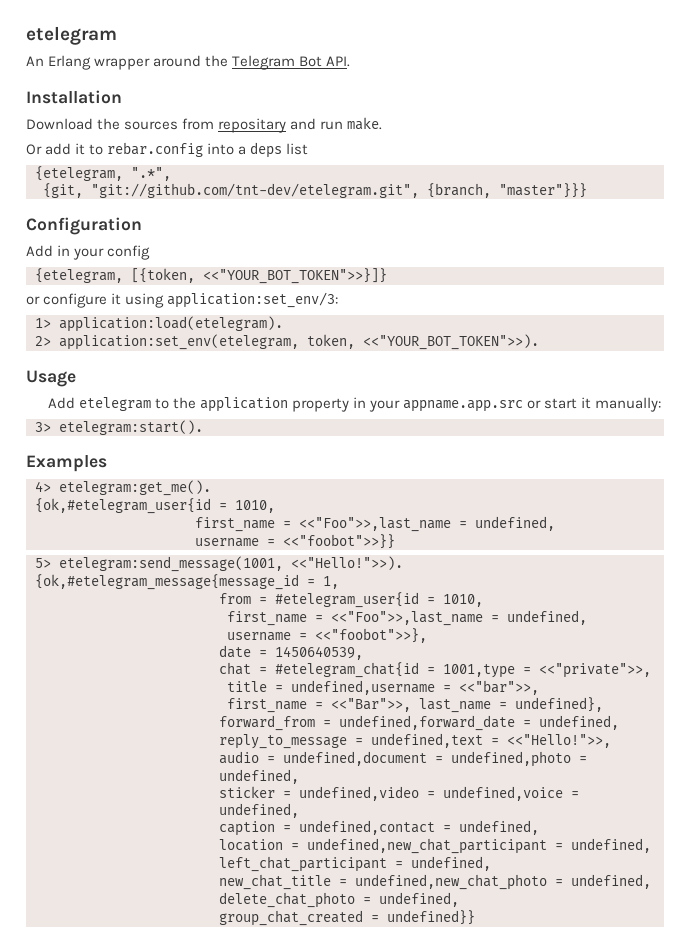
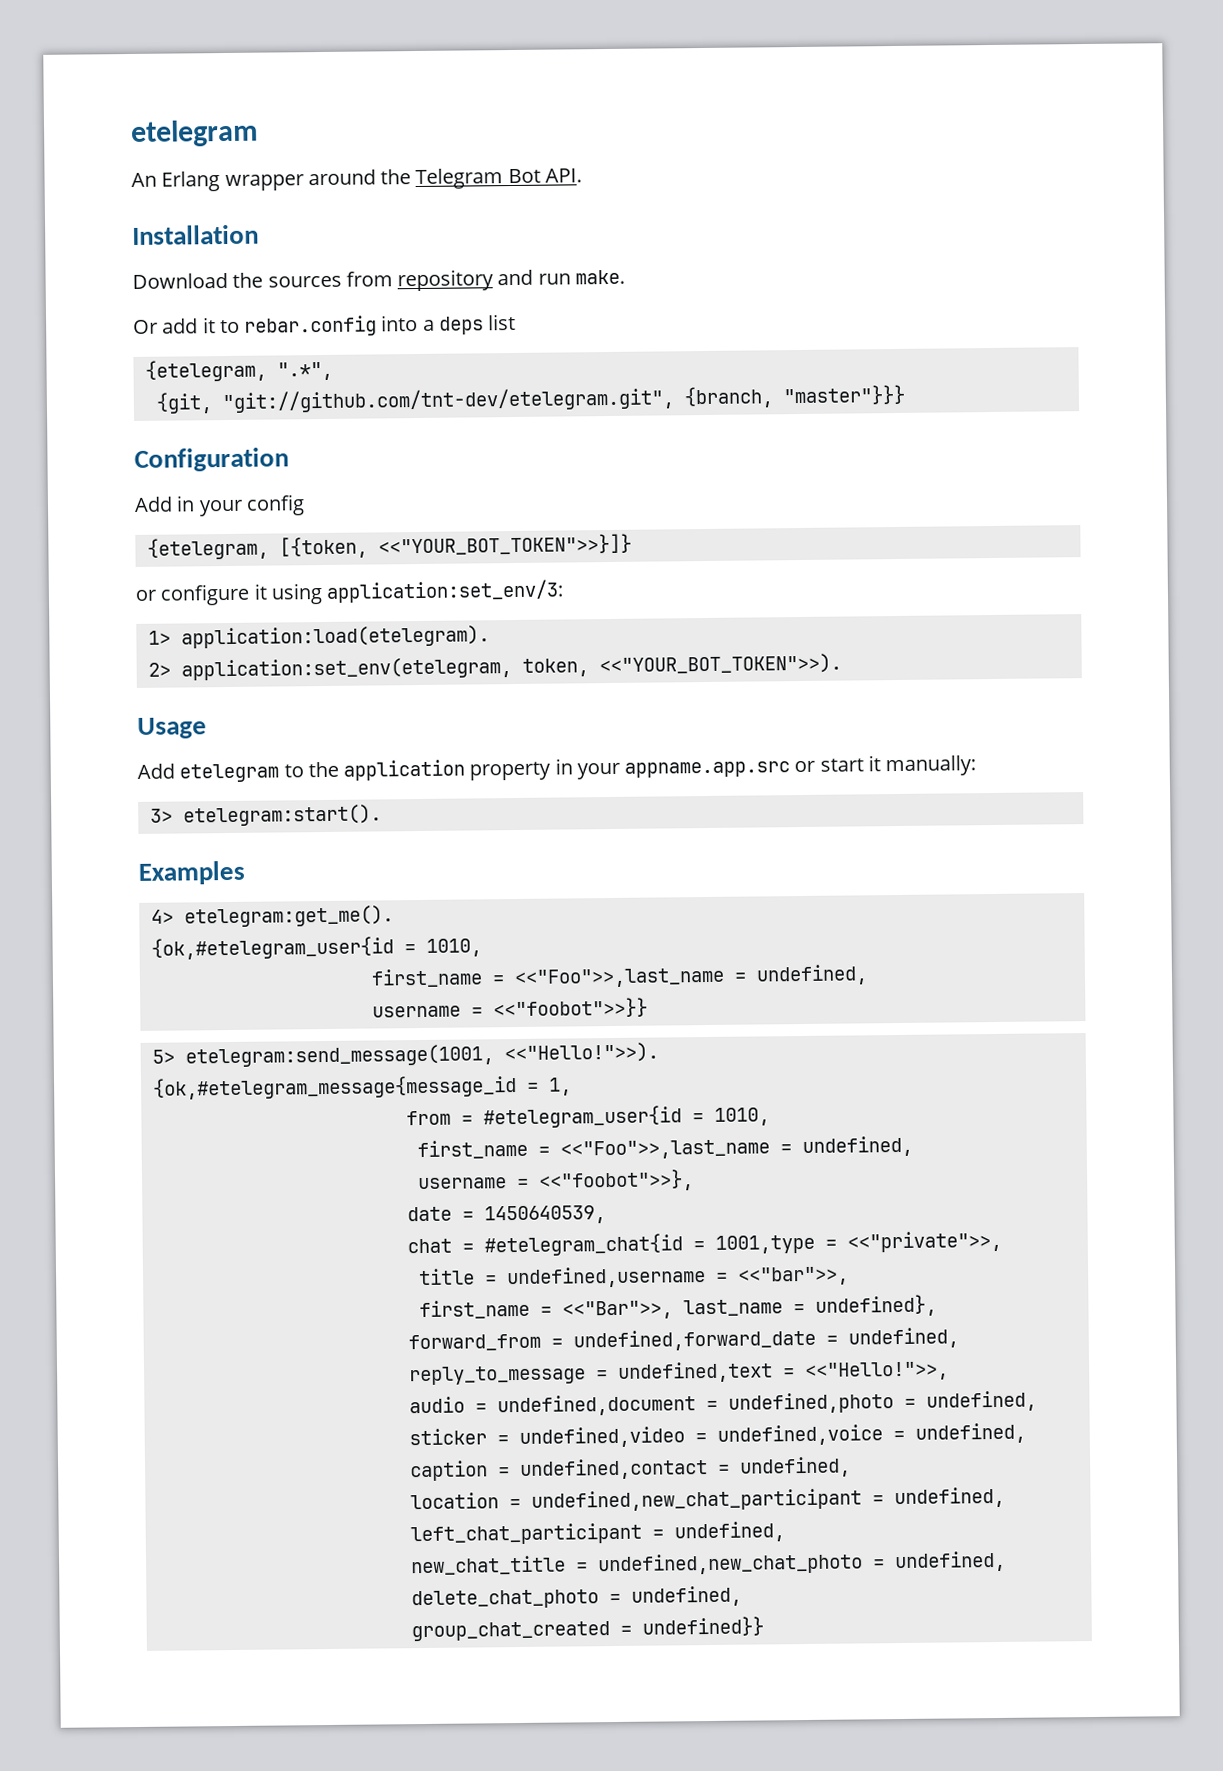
- Download the sources from repositary and run make.
+ Download the sources from repository and run make.

